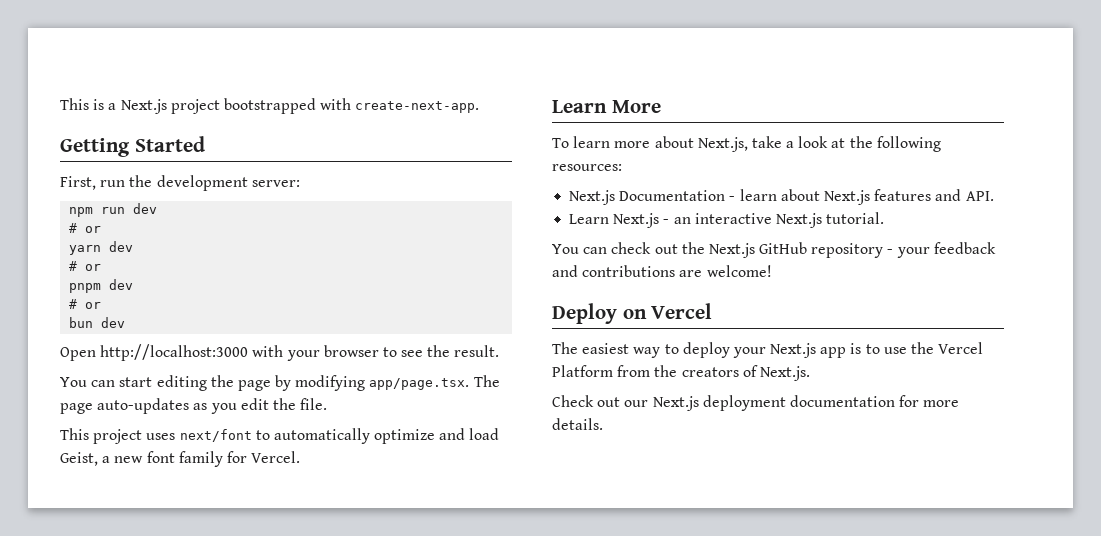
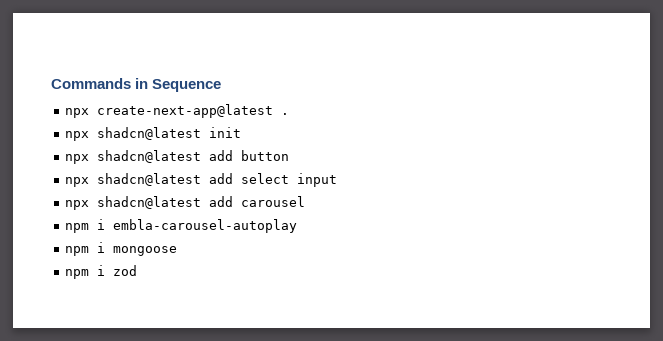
- This is a Next.js project bootstrapped with create-next-app.
- Getting Started
- First, run the development server:
- npm run dev
- # or
- yarn dev
- # or
- pnpm dev
- # or
- bun dev
- Open http://localhost:3000 with your browser to see the result.
- You can start editing the page by modifying app/page.tsx. The page auto-updates as you edit the file.
- This project uses next/font to automatically optimize and load Geist, a new font family for Vercel.
- Learn More
- To learn more about Next.js, take a look at the following resources:
- Next.js Documentation - learn about Next.js features and API.
- Learn Next.js - an interactive Next.js tutorial.
- You can check out the Next.js GitHub repository - your feedback and contributions are welcome!
- Deploy on Vercel
- The easiest way to deploy your Next.js app is to use the Vercel Platform from the creators of Next.js.
- Check out our Next.js deployment documentation for more details.
+ Commands in Sequence
+ npx create-next-app@latest .
+ npx shadcn@latest init
+ npx shadcn@latest add button
+ npx shadcn@latest add select input
+ npx shadcn@latest add carousel
+ npm i embla-carousel-autoplay
+ npm i mongoose
+ npm i zod

